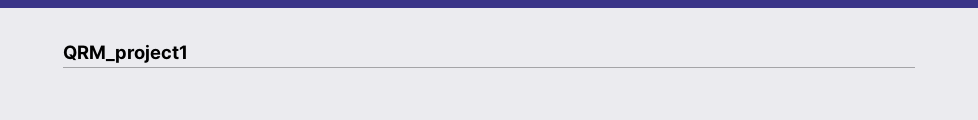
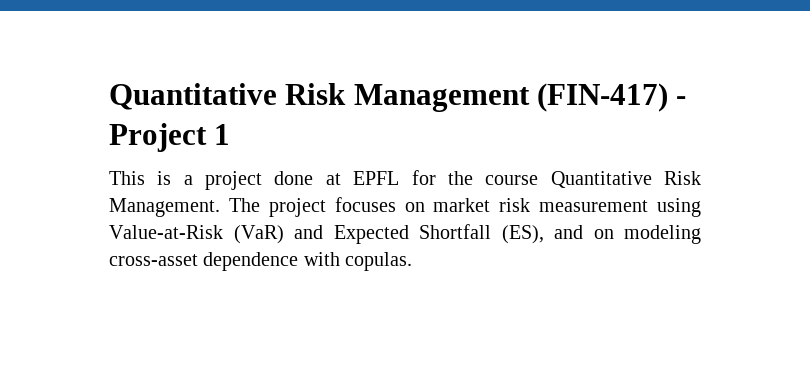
- QRM_project1
+ Quantitative Risk Management (FIN-417) - Project 1
+ This is a project done at EPFL for the course Quantitative Risk Management. The project focuses on market risk measurement using Value-at-Risk (VaR) and Expected Shortfall (ES), and on modeling cross-asset dependence with copulas.

